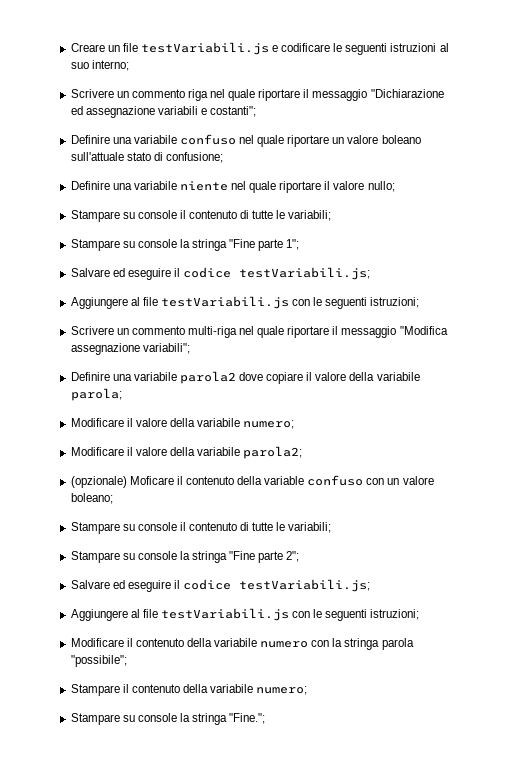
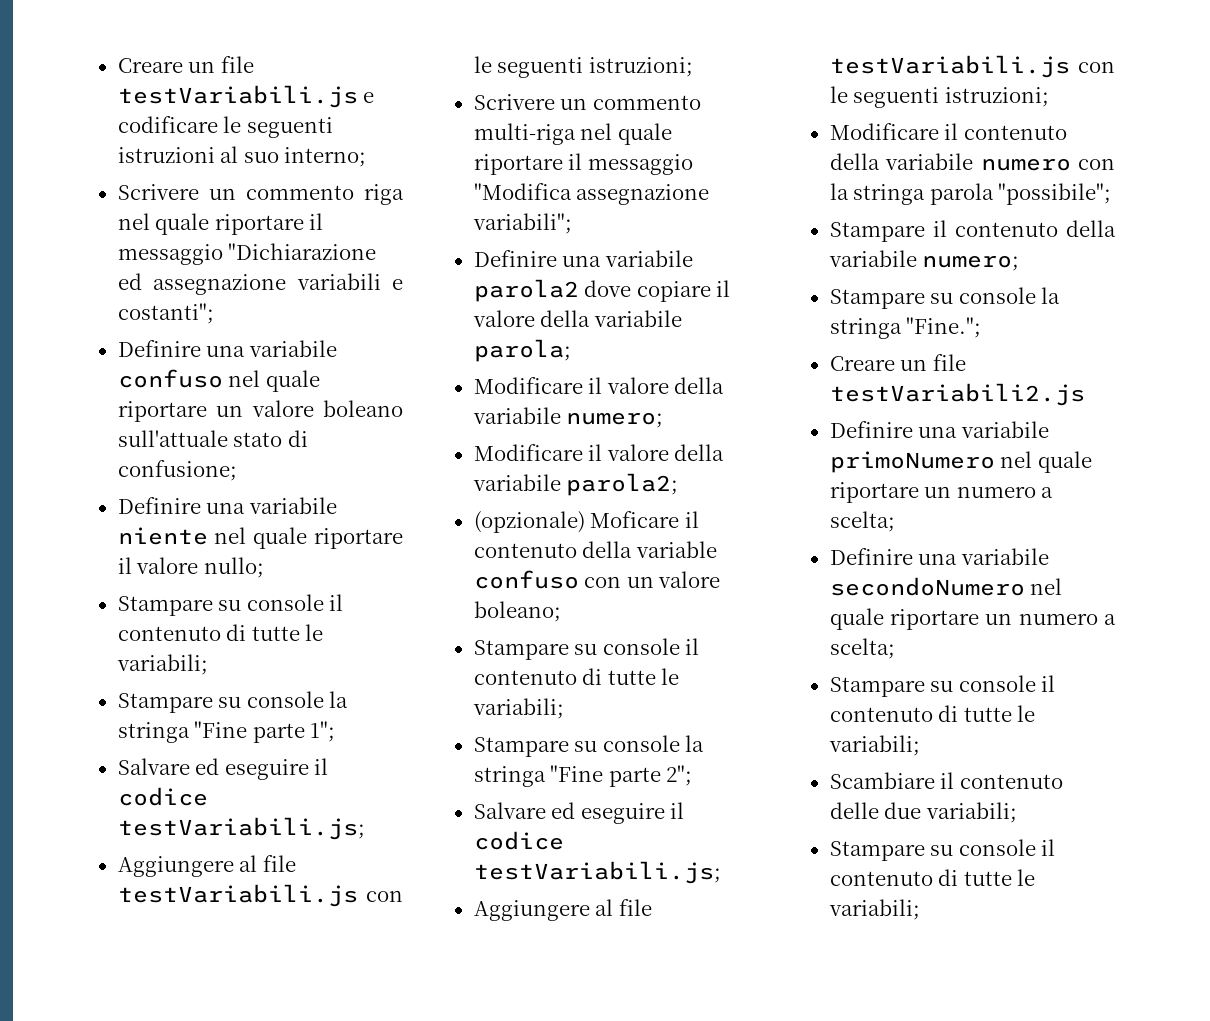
+ Creare un file testVariabili2.js
+ Definire una variabile primoNumero nel quale riportare un numero a scelta;
+ Definire una variabile secondoNumero nel quale riportare un numero a scelta;
+ Stampare su console il contenuto di tutte le variabili;
+ Scambiare il contenuto delle due variabili;
+ Stampare su console il contenuto di tutte le variabili;

